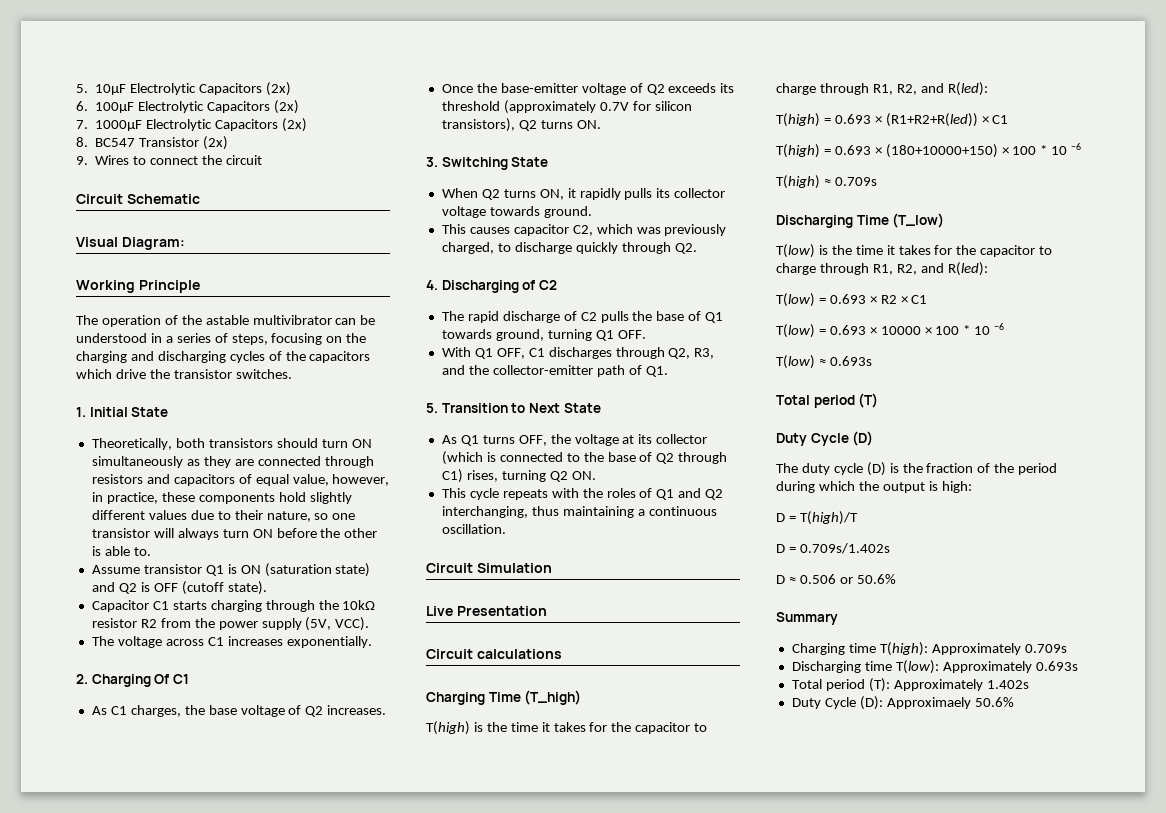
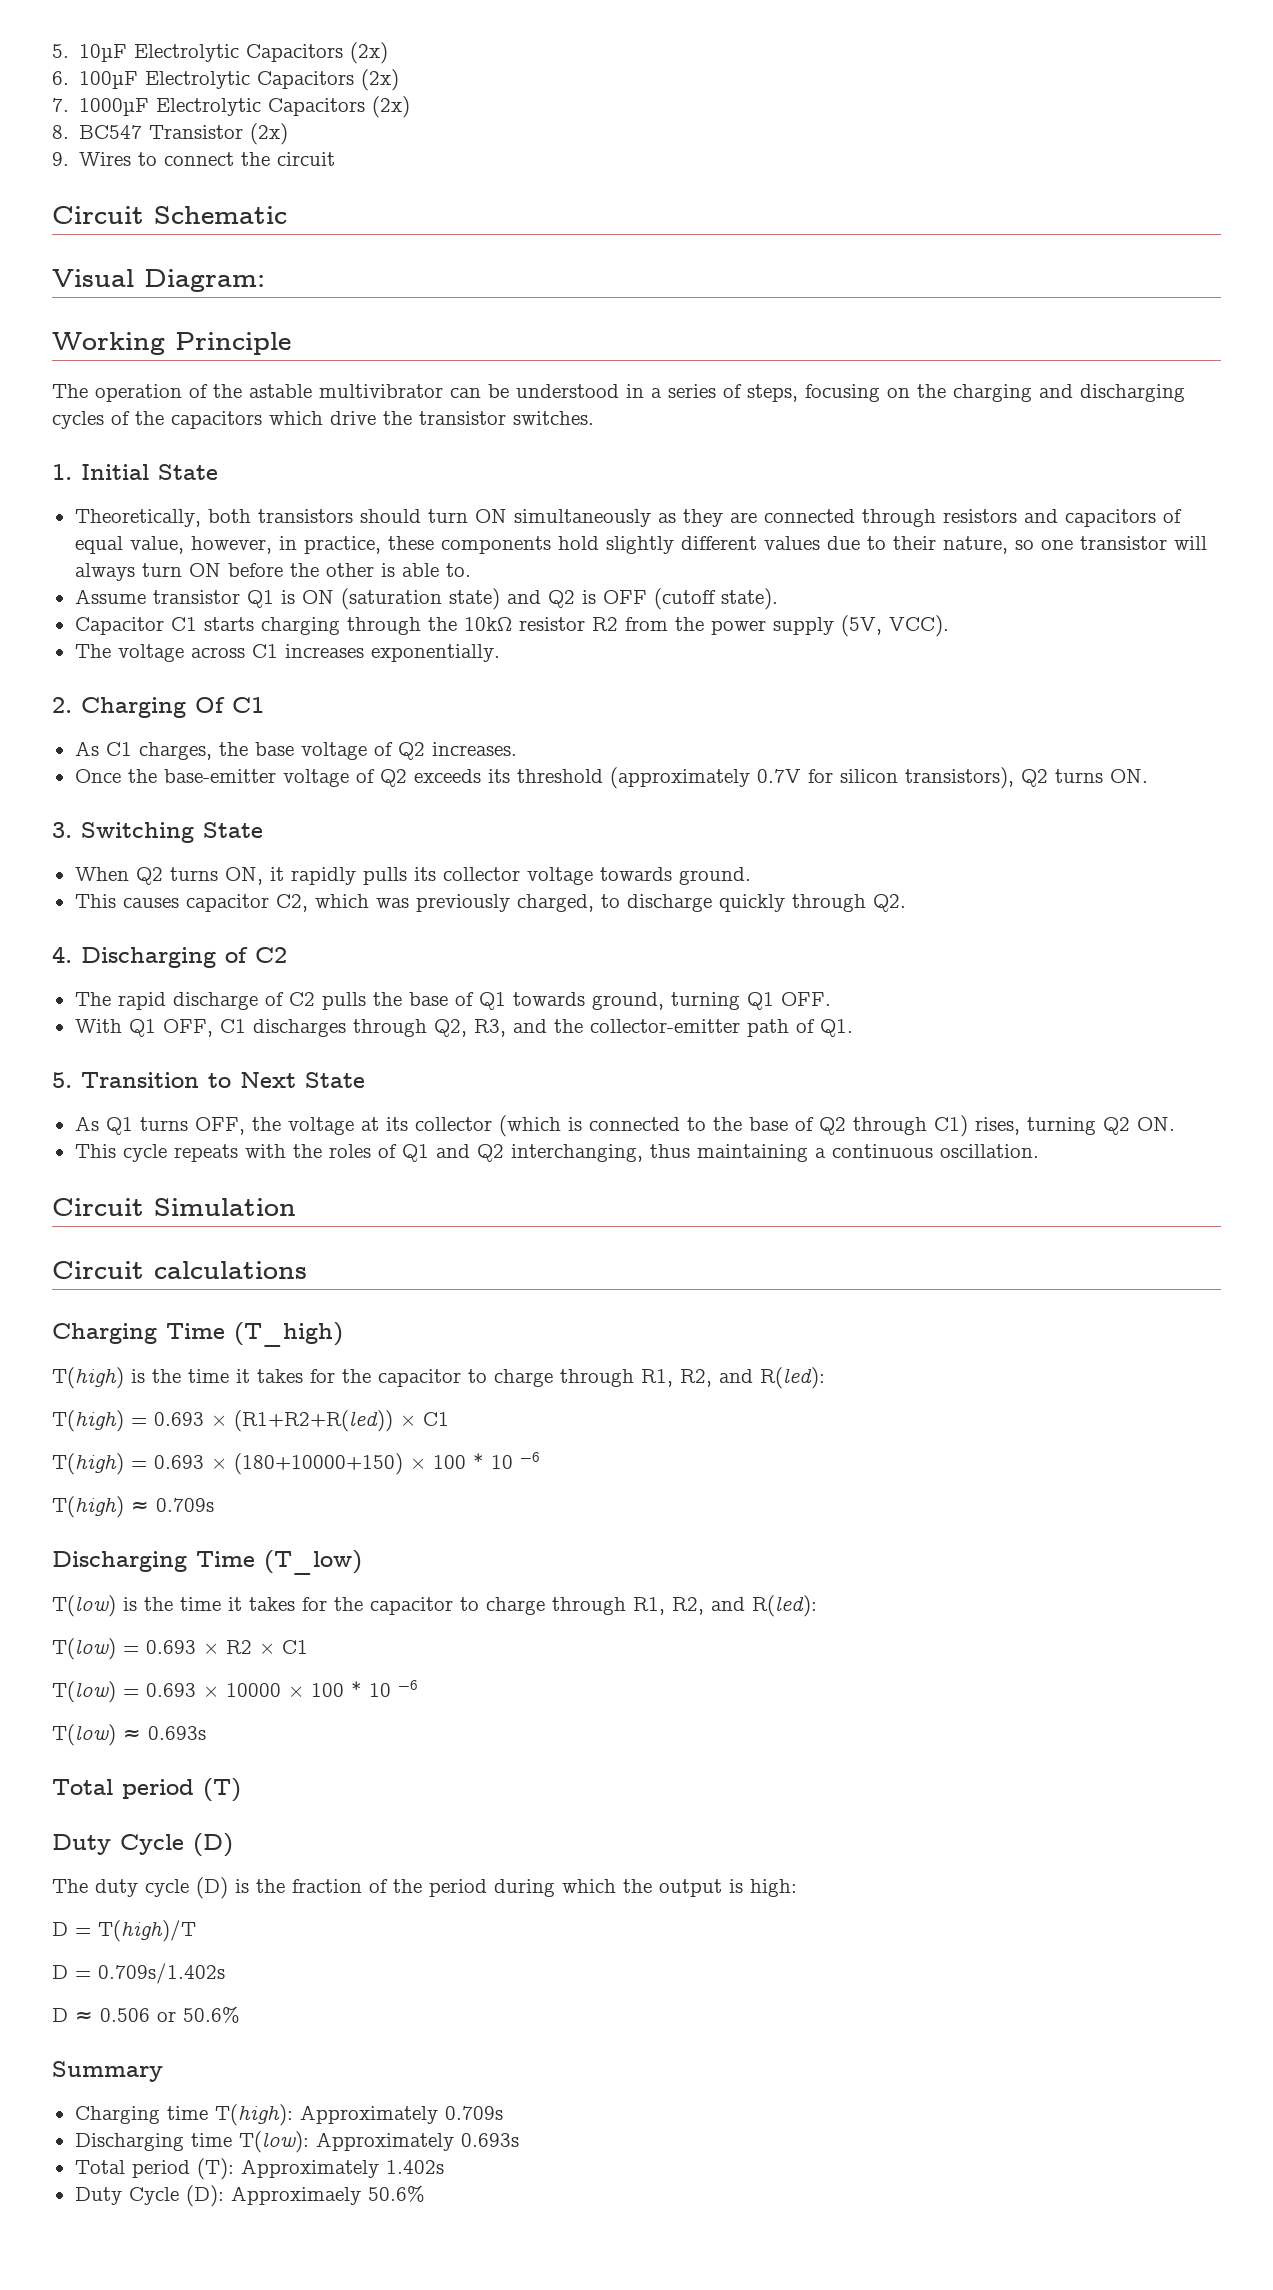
- Live Presentation

